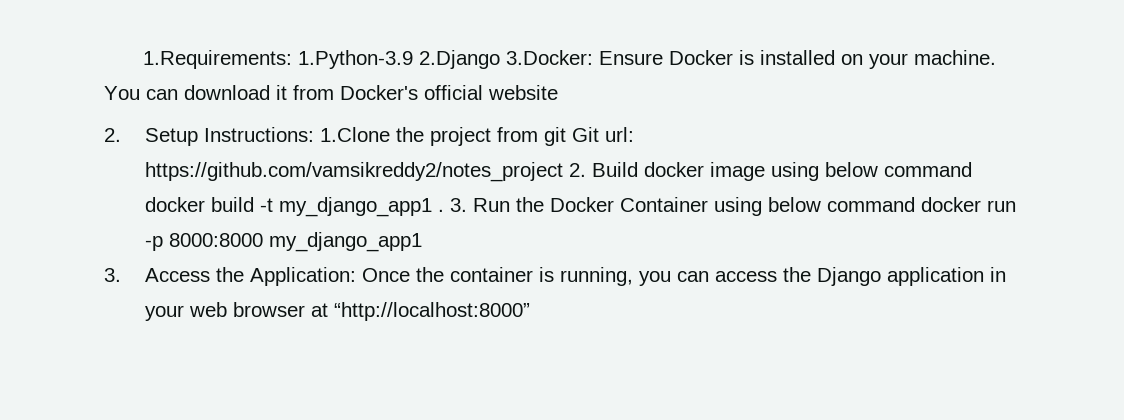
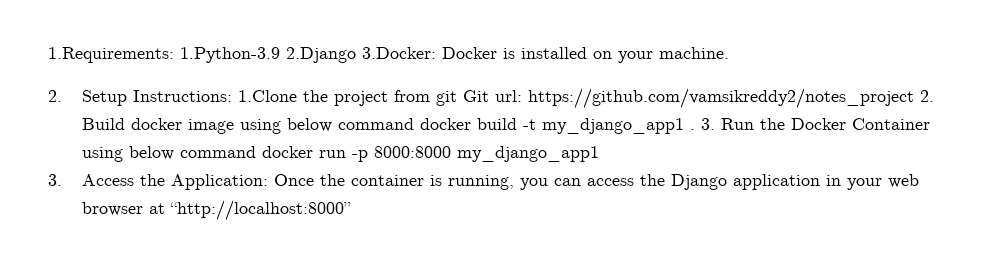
- 1.Requirements: 1.Python-3.9 2.Django 3.Docker: Ensure Docker is installed on your machine. You can download it from Docker's official website
+ 1.Requirements: 1.Python-3.9 2.Django 3.Docker: Docker is installed on your machine.

